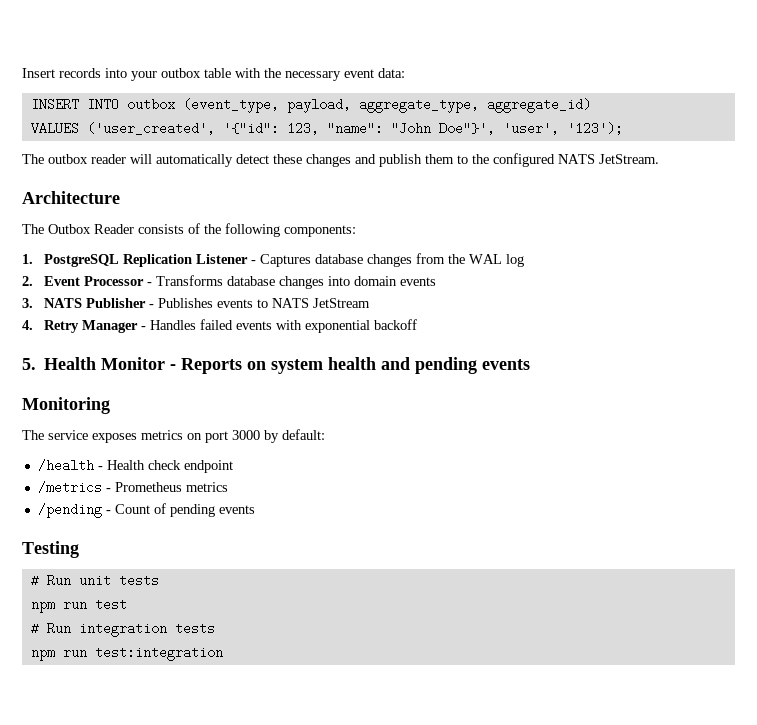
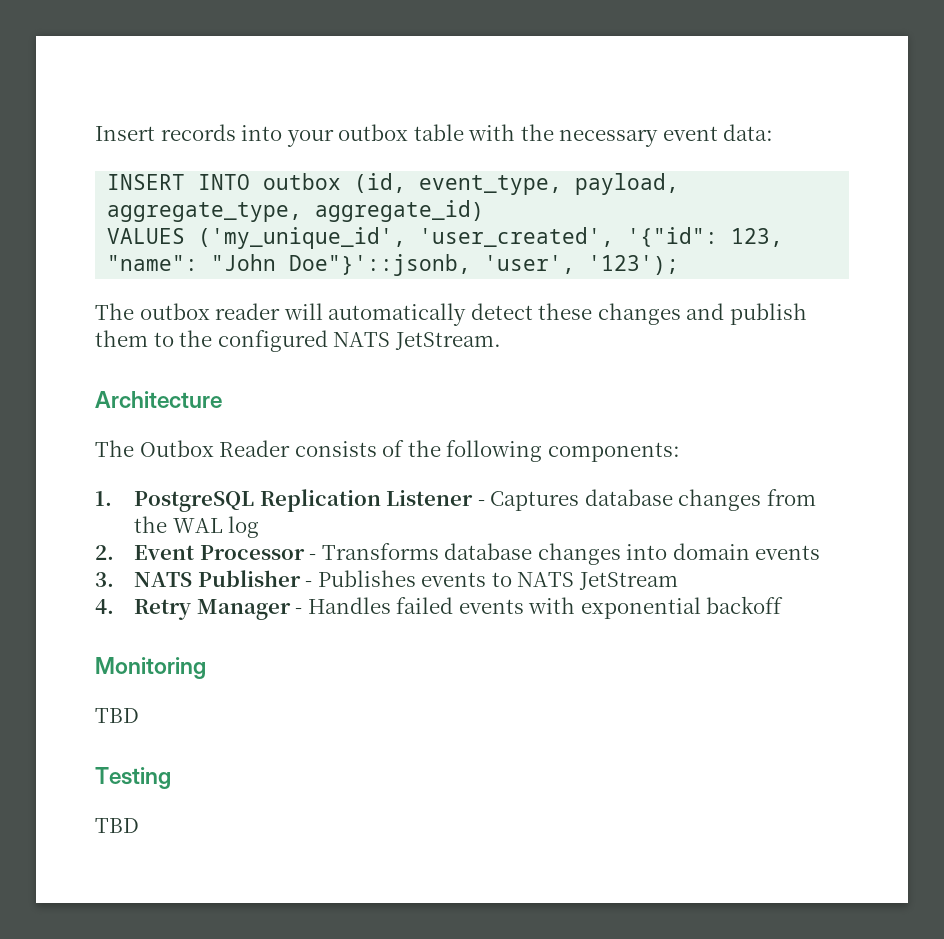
- INSERT INTO outbox (event_type, payload, aggregate_type, aggregate_id)
+ INSERT INTO outbox (id, event_type, payload, aggregate_type, aggregate_id)
- VALUES ('user_created', '{"id": 123, "name": "John Doe"}', 'user', '123');
+ VALUES ('my_unique_id', 'user_created', '{"id": 123, "name": "John Doe"}'::jsonb, 'user', '123');
- 5. Health Monitor - Reports on system health and pending events
  Monitoring
- The service exposes metrics on port 3000 by default:
- /health - Health check endpoint
- /metrics - Prometheus metrics
- /pending - Count of pending events
+ TBD
  Testing
- # Run unit tests
- npm run test
- # Run integration tests
- npm run test:integration
+ TBD

